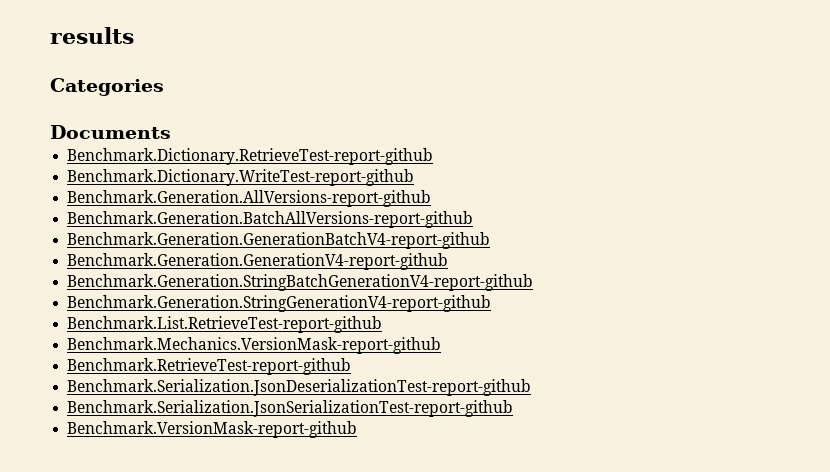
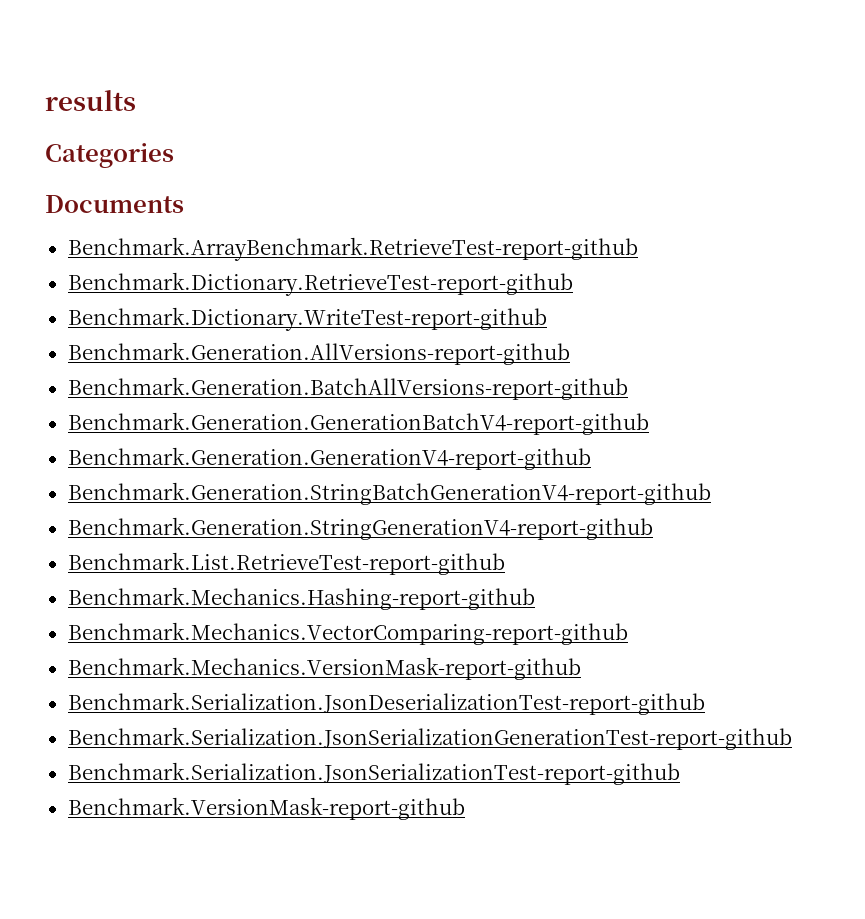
+ Benchmark.ArrayBenchmark.RetrieveTest-report-github
+ Benchmark.Mechanics.Hashing-report-github
+ Benchmark.Mechanics.VectorComparing-report-github
- Benchmark.RetrieveTest-report-github
  Benchmark.Serialization.JsonDeserializationTest-report-github
+ Benchmark.Serialization.JsonSerializationGenerationTest-report-github

